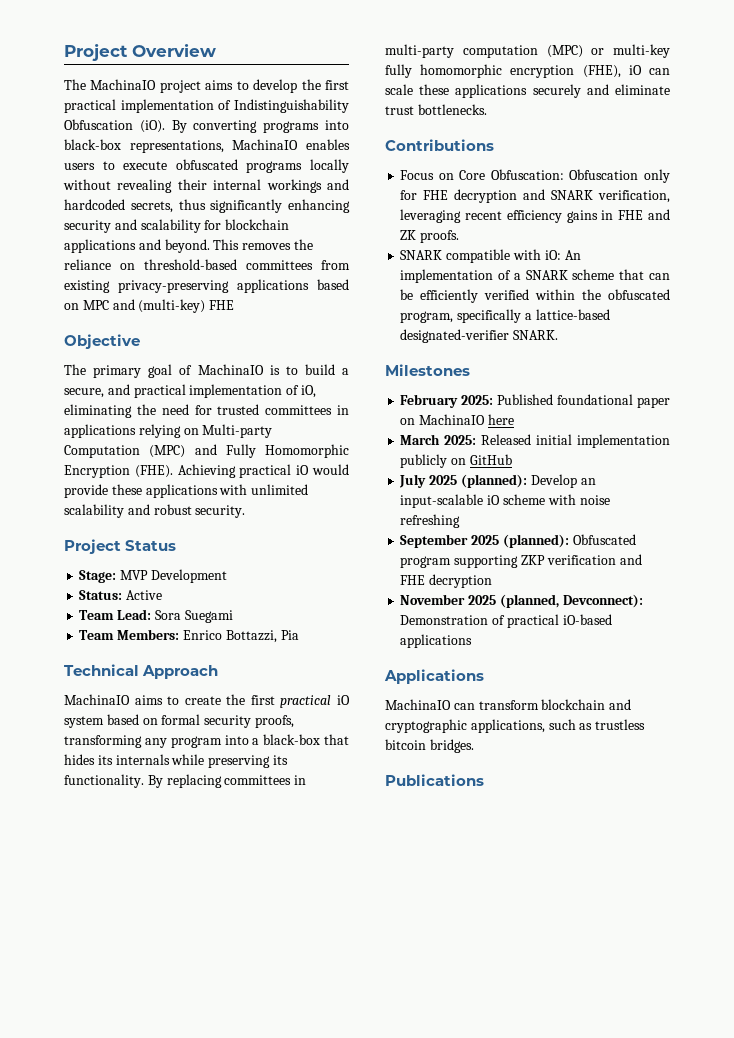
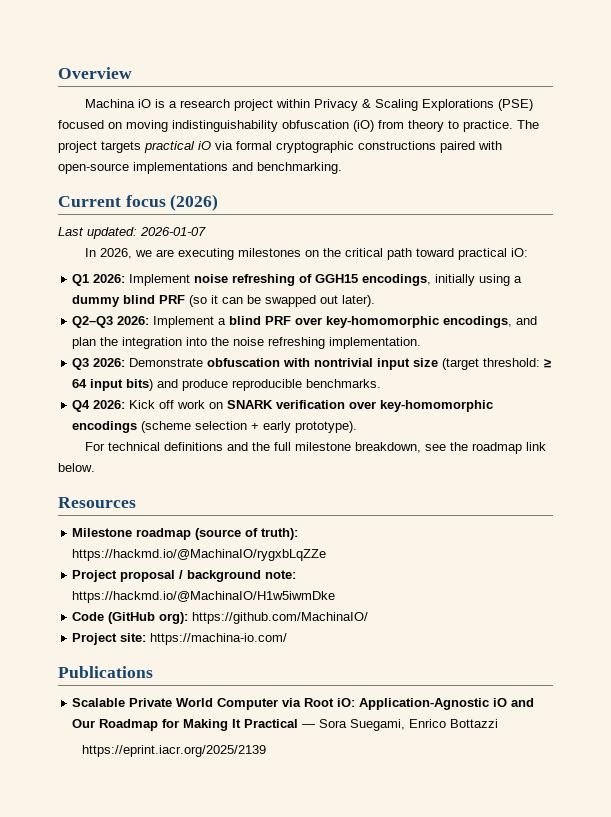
- Project Overview
+ Overview
- The MachinaIO project aims to develop the first practical implementation of Indistinguishability Obfuscation (iO). By converting programs into black-box representations, MachinaIO enables users to execute obfuscated programs locally without revealing their internal workings and hardcoded secrets, thus significantly enhancing security and scalability for blockchain applications and beyond. This removes the reliance on threshold-based committees from existing privacy-preserving applications based on MPC and (multi-key) FHE
- Objective
- The primary goal of MachinaIO is to build a secure, and practical implementation of iO, eliminating the need for trusted committees in applications relying on Multi-party Computation (MPC) and Fully Homomorphic Encryption (FHE). Achieving practical iO would provide these applications with unlimited scalability and robust security.
- Project Status
- Stage: MVP Development
- Status: Active
- Team Lead: Sora Suegami
- Team Members: Enrico Bottazzi, Pia
- Technical Approach
- MachinaIO aims to create the first practical iO system based on formal security proofs, transforming any program into a black-box that hides its internals while preserving its functionality. By replacing committees in multi-party computation (MPC) or multi-key fully homomorphic encryption (FHE), iO can scale these applications securely and eliminate trust bottlenecks.
- Contributions
- Focus on Core Obfuscation: Obfuscation only for FHE decryption and SNARK verification, leveraging recent efficiency gains in FHE and ZK proofs.
- SNARK compatible with iO: An implementation of a SNARK scheme that can be efficiently verified within the obfuscated program, specifically a lattice-based designated-verifier SNARK.
- Milestones
- February 2025: Published foundational paper on MachinaIO here
- March 2025: Released initial implementation publicly on GitHub
- July 2025 (planned): Develop an input-scalable iO scheme with noise refreshing
- September 2025 (planned): Obfuscated program supporting ZKP verification and FHE decryption
- November 2025 (planned, Devconnect): Demonstration of practical iO-based applications
- Applications
- MachinaIO can transform blockchain and cryptographic applications, such as trustless bitcoin bridges.
+ Machina iO is a research project within Privacy & Scaling Explorations (PSE) focused on moving indistinguishability obfuscation (iO) from theory to practice. The project targets practical iO via formal cryptographic constructions paired with open-source implementations and benchmarking.
+ Current focus (2026)
+ Last updated: 2026-01-07
+ In 2026, we are executing milestones on the critical path toward practical iO:
+ Q1 2026: Implement noise refreshing of GGH15 encodings, initially using a dummy blind PRF (so it can be swapped out later).
+ Q2–Q3 2026: Implement a blind PRF over key-homomorphic encodings, and plan the integration into the noise refreshing implementation.
+ Q3 2026: Demonstrate obfuscation with nontrivial input size (target threshold: ≥ 64 input bits) and produce reproducible benchmarks.
+ Q4 2026: Kick off work on SNARK verification over key-homomorphic encodings (scheme selection + early prototype).
+ For technical definitions and the full milestone breakdown, see the roadmap link below.
+ Resources
+ Milestone roadmap (source of truth): https://hackmd.io/@MachinaIO/rygxbLqZZe
+ Project proposal / background note: https://hackmd.io/@MachinaIO/H1w5iwmDke
+ Code (GitHub org): https://github.com/MachinaIO/
+ Project site: https://machina-io.com/
  Publications
+ Scalable Private World Computer via Root iO: Application-Agnostic iO and Our Roadmap for Making It Practical — Sora Suegami, Enrico Bottazzi
+ https://eprint.iacr.org/2025/2139

